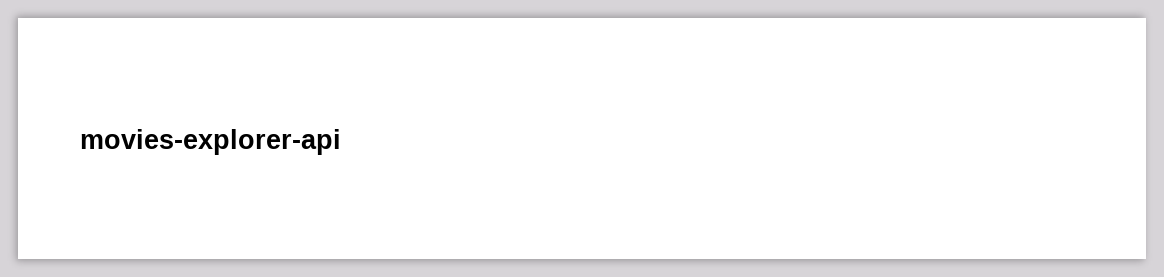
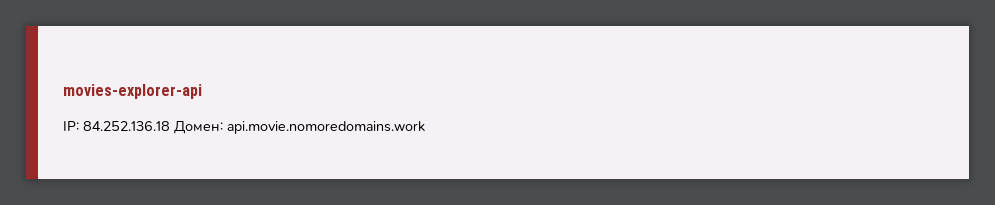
+ IP: 84.252.136.18 Домен: api.movie.nomoredomains.work

